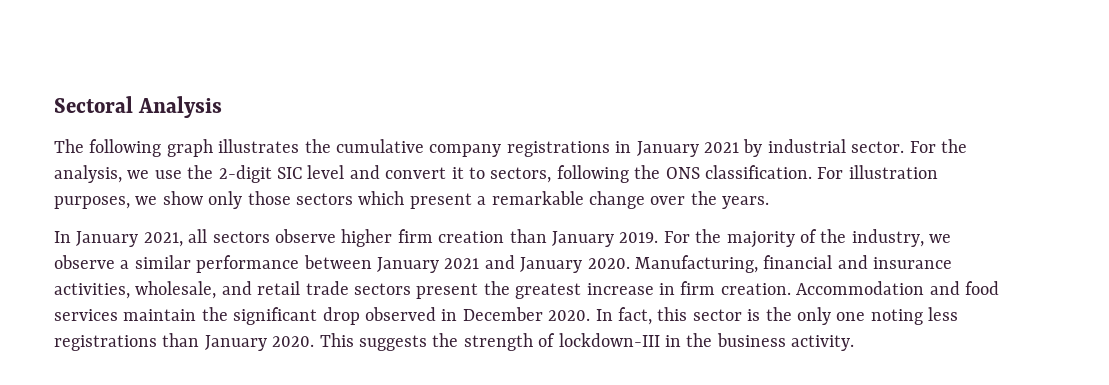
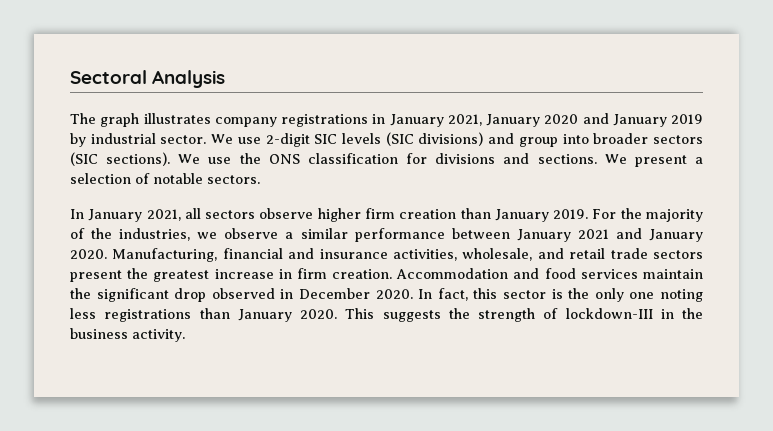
- The following graph illustrates the cumulative company registrations in January 2021 by industrial sector. For the analysis, we use the 2-digit SIC level and convert it to sectors, following the ONS classification. For illustration purposes, we show only those sectors which present a remarkable change over the years.
+ The graph illustrates company registrations in January 2021, January 2020 and January 2019 by industrial sector. We use 2-digit SIC levels (SIC divisions) and group into broader sectors (SIC sections). We use the ONS classification for divisions and sections. We present a selection of notable sectors.
- For the majority of the industry, we observe a similar performance between January 2021 and January 2020.
+ For the majority of the industries, we observe a similar performance between January 2021 and January 2020.

